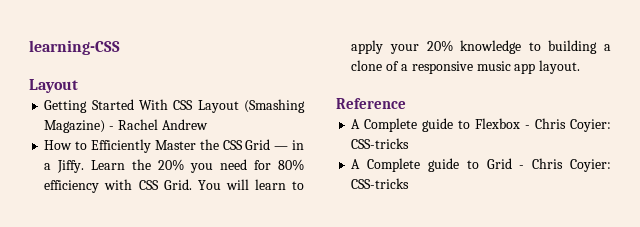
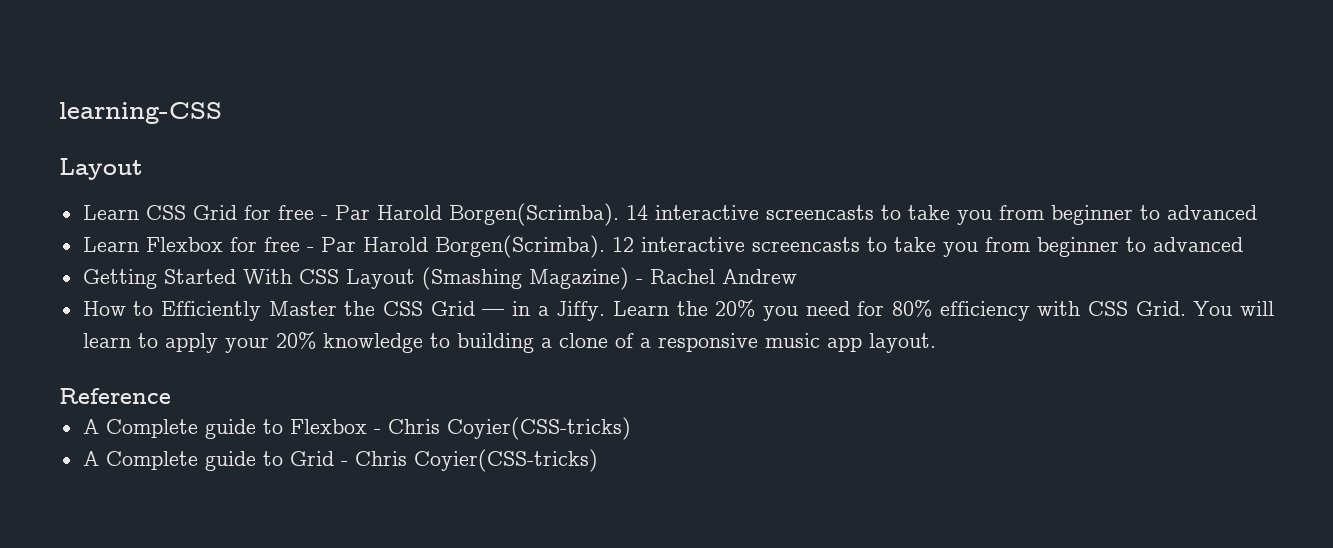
+ Learn CSS Grid for free - Par Harold Borgen(Scrimba). 14 interactive screencasts to take you from beginner to advanced
+ Learn Flexbox for free - Par Harold Borgen(Scrimba). 12 interactive screencasts to take you from beginner to advanced
- A Complete guide to Flexbox - Chris Coyier: CSS-tricks
+ A Complete guide to Flexbox - Chris Coyier(CSS-tricks)
- A Complete guide to Grid - Chris Coyier: CSS-tricks
+ A Complete guide to Grid - Chris Coyier(CSS-tricks)

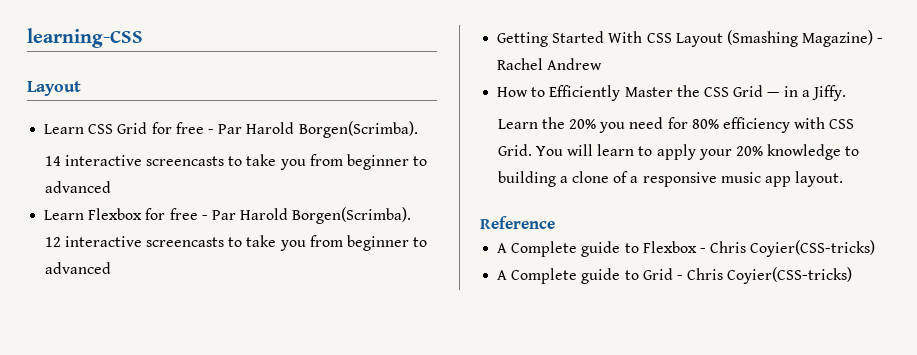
- Learn CSS Grid for free - Par Harold Borgen(Scrimba). 14 interactive screencasts to take you from beginner to advanced
+ Learn CSS Grid for free - Par Harold Borgen(Scrimba).
+ 14 interactive screencasts to take you from beginner to advanced
- Learn Flexbox for free - Par Harold Borgen(Scrimba). 12 interactive screencasts to take you from beginner to advanced
+ Learn Flexbox for free - Par Harold Borgen(Scrimba).
+ 12 interactive screencasts to take you from beginner to advanced
- How to Efficiently Master the CSS Grid — in a Jiffy. Learn the 20% you need for 80% efficiency with CSS Grid.
+ How to Efficiently Master the CSS Grid — in a Jiffy.
+ Learn the 20% you need for 80% efficiency with CSS Grid.

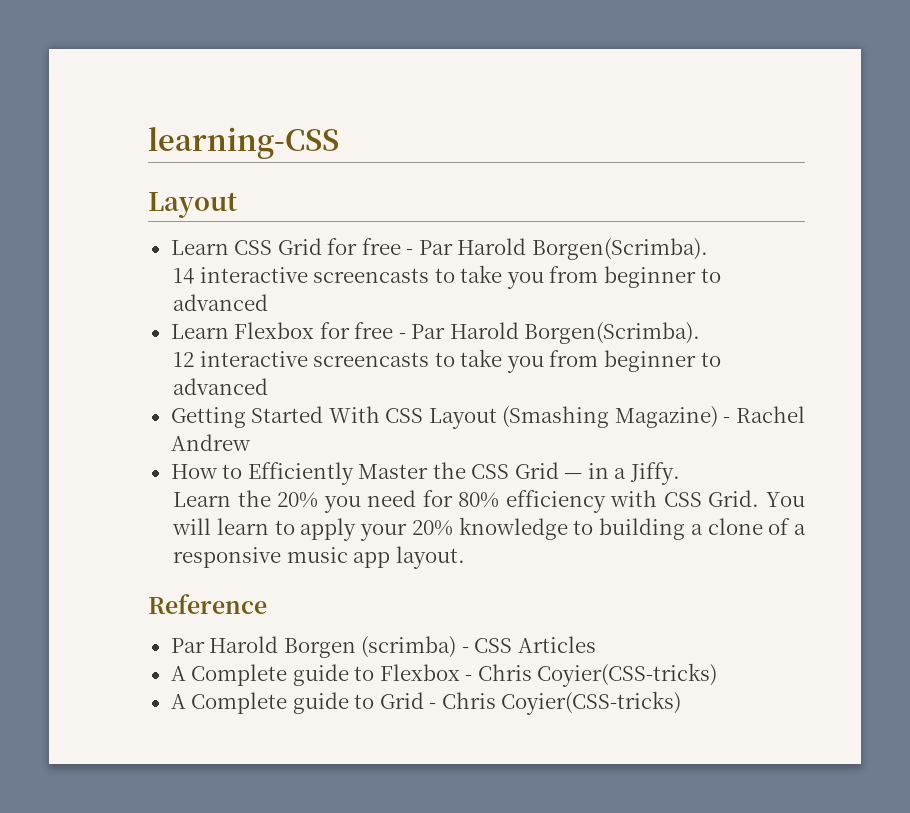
+ Par Harold Borgen (scrimba) - CSS Articles

